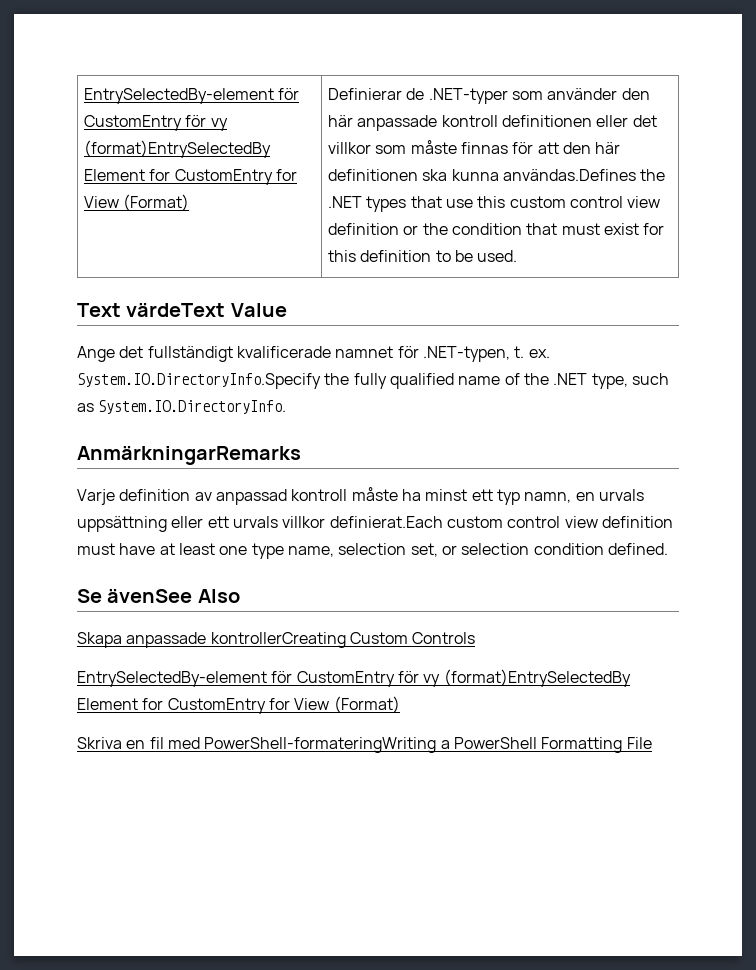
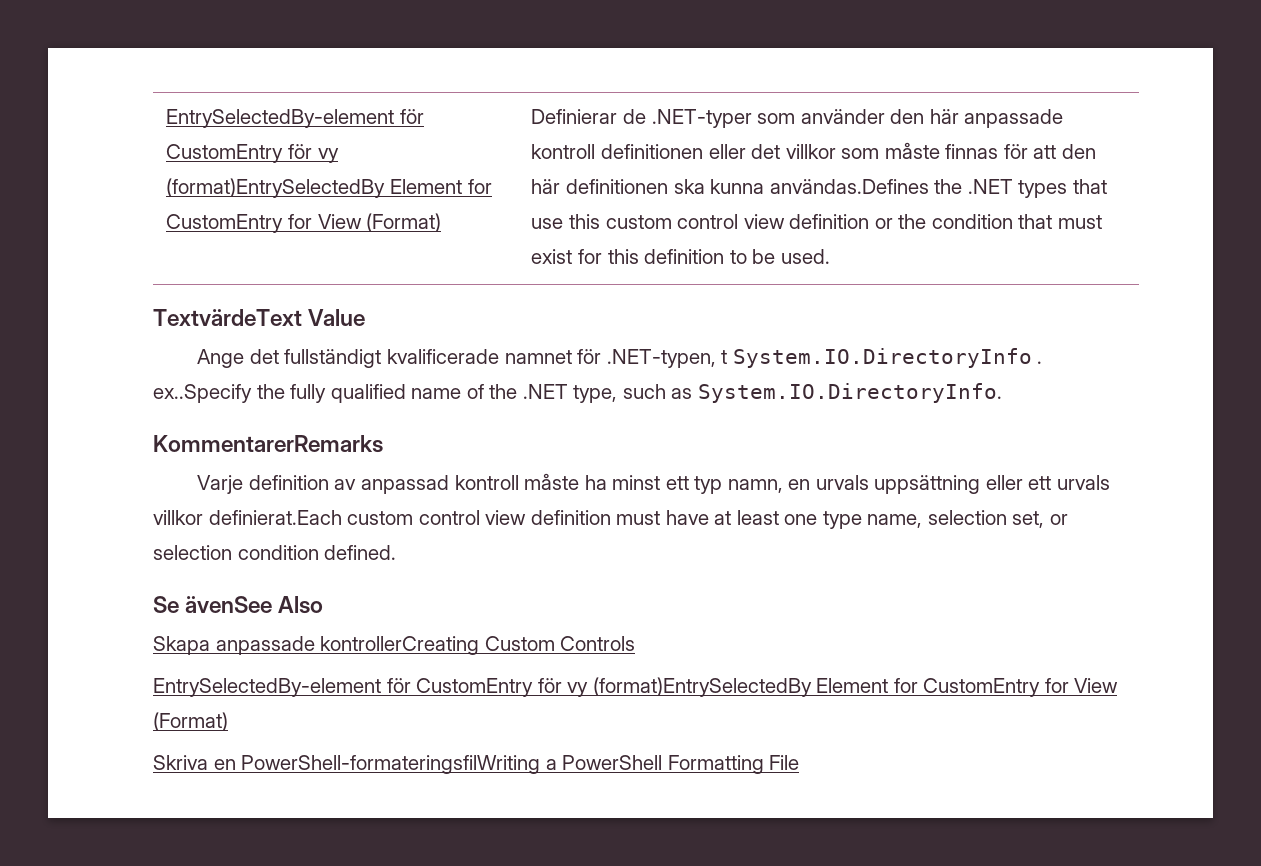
- Text värdeText Value
+ TextvärdeText Value
- Ange det fullständigt kvalificerade namnet för .NET-typen, t. ex. System.IO.DirectoryInfo.Specify the fully qualified name of the .NET type, such as System.IO.DirectoryInfo.
+ Ange det fullständigt kvalificerade namnet för .NET-typen, t System.IO.DirectoryInfo . ex..Specify the fully qualified name of the .NET type, such as System.IO.DirectoryInfo.
- AnmärkningarRemarks
+ KommentarerRemarks
- Skriva en fil med PowerShell-formateringWriting a PowerShell Formatting File
+ Skriva en PowerShell-formateringsfilWriting a PowerShell Formatting File

